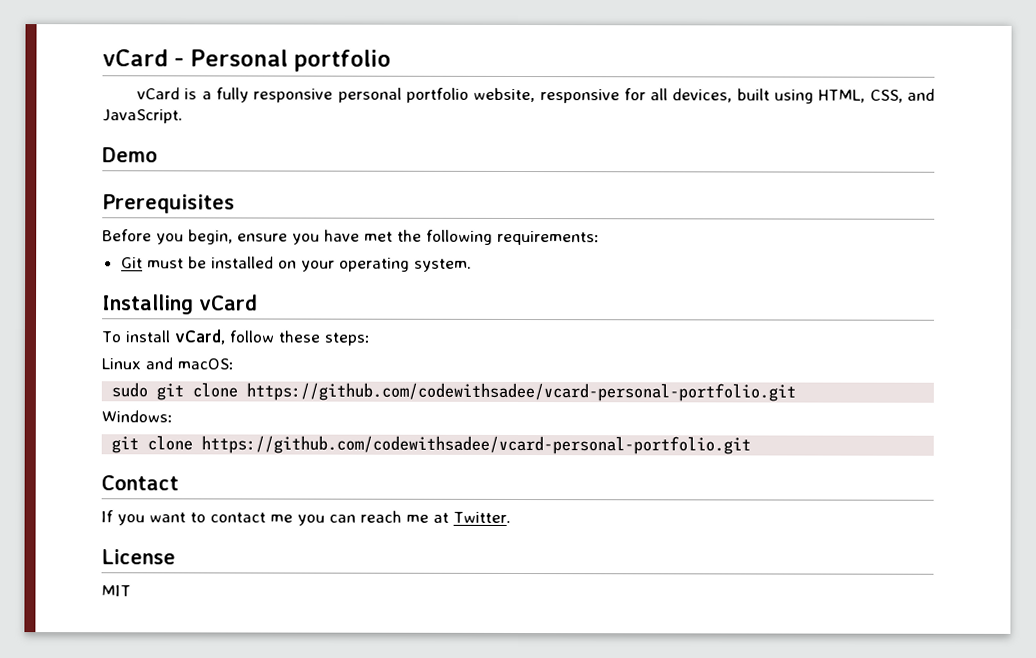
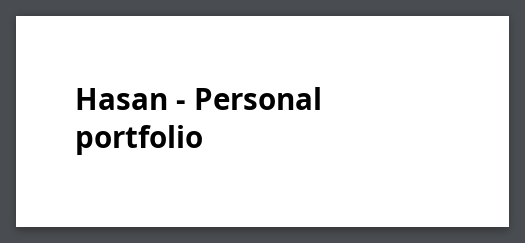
- vCard - Personal portfolio
+ Hasan - Personal portfolio
- vCard is a fully responsive personal portfolio website, responsive for all devices, built using HTML, CSS, and JavaScript.
- Demo
- Prerequisites
- Before you begin, ensure you have met the following requirements:
- Git must be installed on your operating system.
- Installing vCard
- To install vCard, follow these steps:
- Linux and macOS:
- sudo git clone https://github.com/codewithsadee/vcard-personal-portfolio.git
- Windows:
- git clone https://github.com/codewithsadee/vcard-personal-portfolio.git
- Contact
- If you want to contact me you can reach me at Twitter.
- License
- MIT

